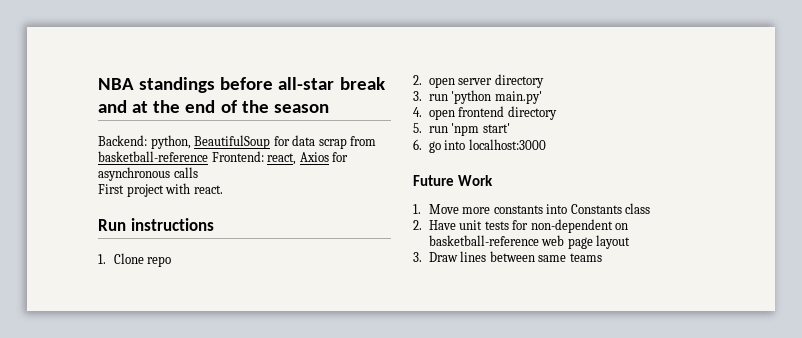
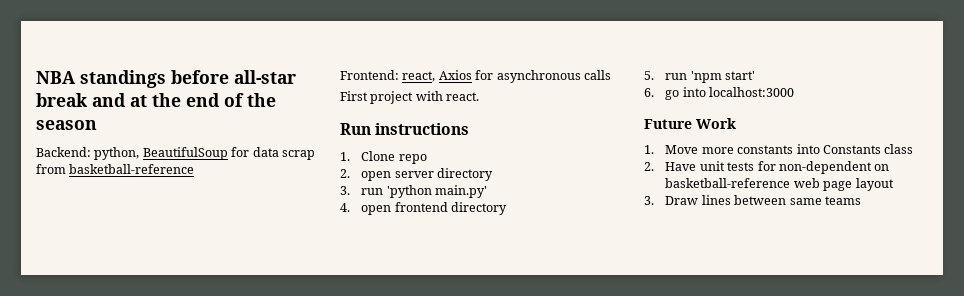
- Backend: python, BeautifulSoup for data scrap from basketball-reference Frontend: react, Axios for asynchronous calls
+ Backend: python, BeautifulSoup for data scrap from basketball-reference
+ Frontend: react, Axios for asynchronous calls

